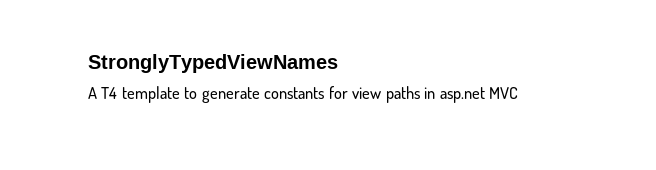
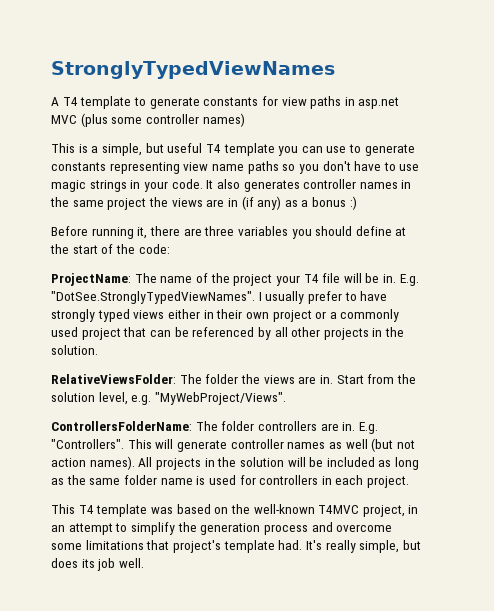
- A T4 template to generate constants for view paths in asp.net MVC
+ A T4 template to generate constants for view paths in asp.net MVC (plus some controller names)
+ This is a simple, but useful T4 template you can use to generate constants representing view name paths so you don't have to use magic strings in your code. It also generates controller names in the same project the views are in (if any) as a bonus :)
+ Before running it, there are three variables you should define at the start of the code:
+ ProjectName: The name of the project your T4 file will be in. E.g. "DotSee.StronglyTypedViewNames". I usually prefer to have strongly typed views either in their own project or a commonly used project that can be referenced by all other projects in the solution.
+ RelativeViewsFolder: The folder the views are in. Start from the solution level, e.g. "MyWebProject/Views".
+ ControllersFolderName: The folder controllers are in. E.g. "Controllers". This will generate controller names as well (but not action names). All projects in the solution will be included as long as the same folder name is used for controllers in each project.
+ This T4 template was based on the well-known T4MVC project, in an attempt to simplify the generation process and overcome some limitations that project's template had. It's really simple, but does its job well.

